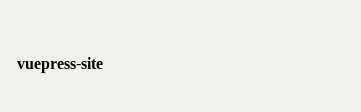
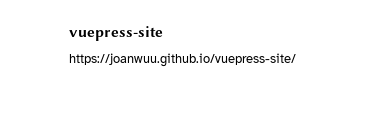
+ https://joanwuu.github.io/vuepress-site/

